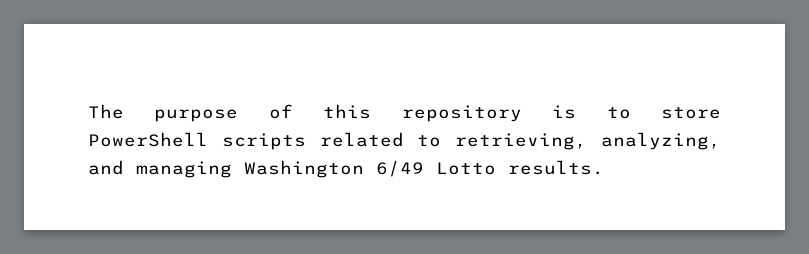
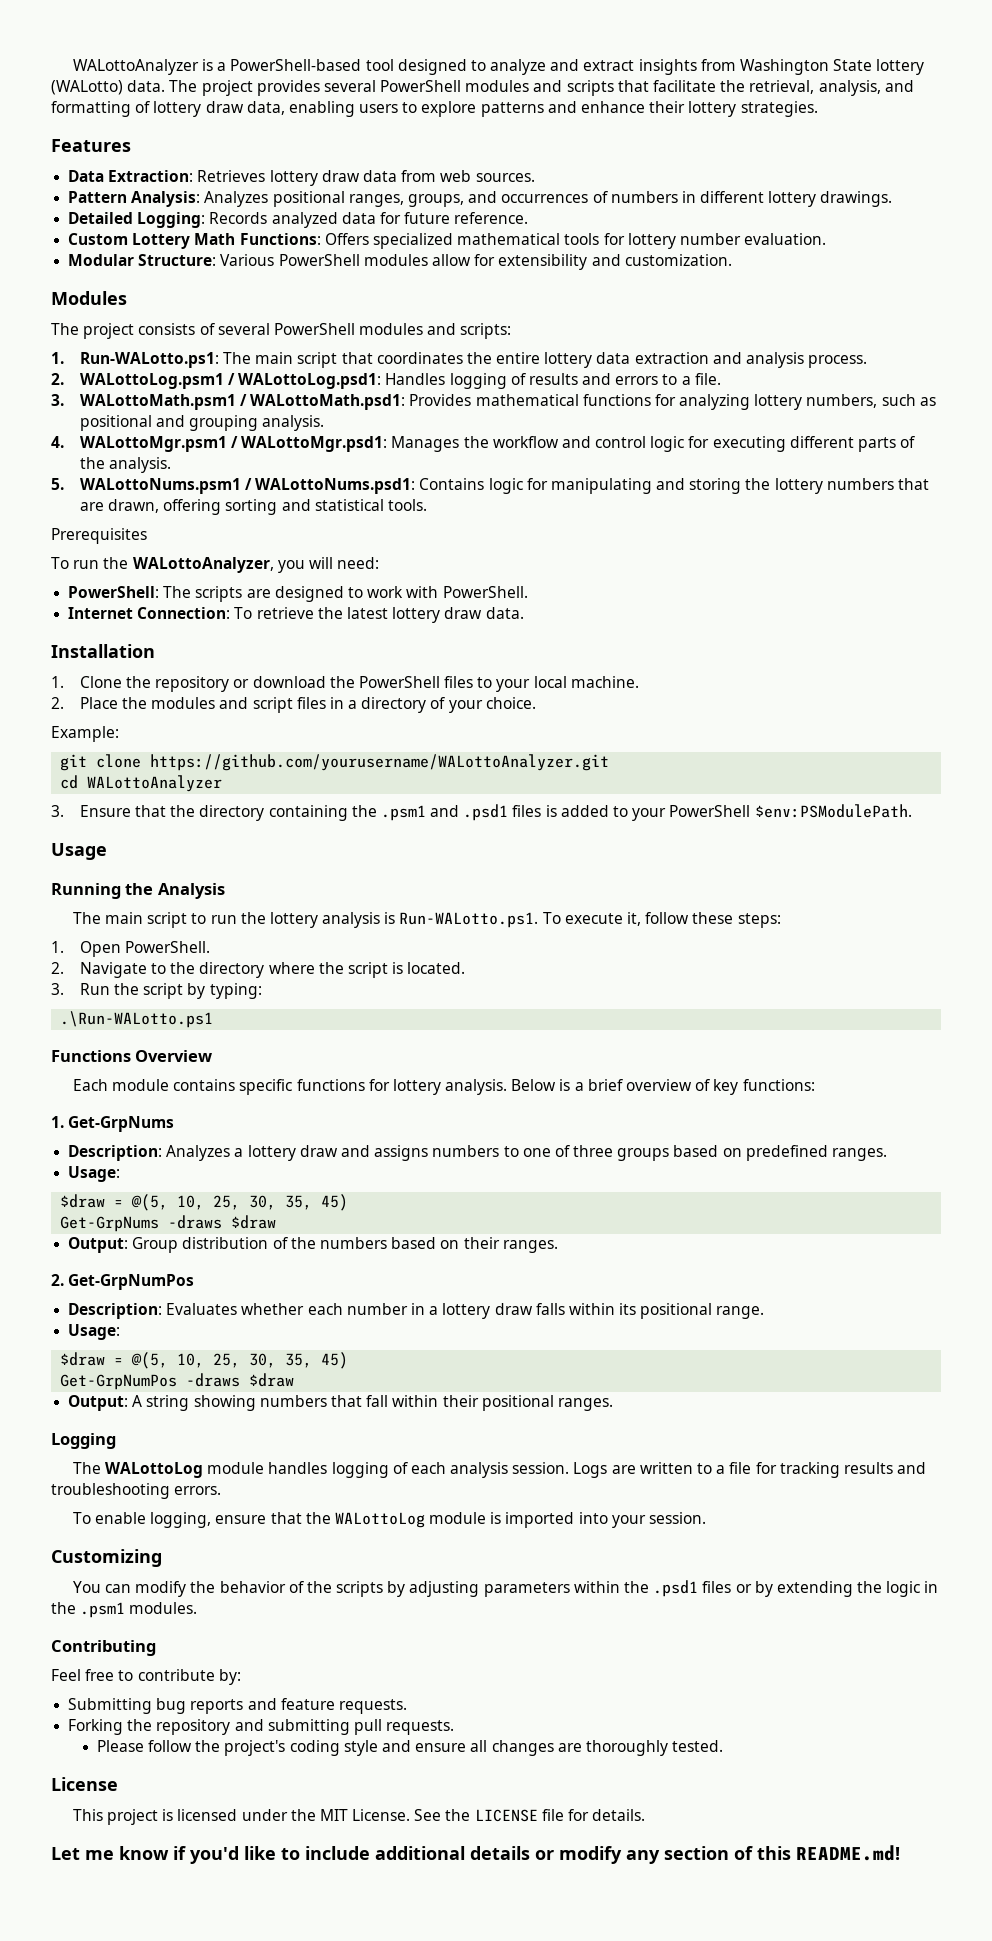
- The purpose of this repository is to store PowerShell scripts related to retrieving, analyzing, and managing Washington 6/49 Lotto results.
+ WALottoAnalyzer is a PowerShell-based tool designed to analyze and extract insights from Washington State lottery (WALotto) data. The project provides several PowerShell modules and scripts that facilitate the retrieval, analysis, and formatting of lottery draw data, enabling users to explore patterns and enhance their lottery strategies.
+ Features
+ Data Extraction: Retrieves lottery draw data from web sources.
+ Pattern Analysis: Analyzes positional ranges, groups, and occurrences of numbers in different lottery drawings.
+ Detailed Logging: Records analyzed data for future reference.
+ Custom Lottery Math Functions: Offers specialized mathematical tools for lottery number evaluation.
+ Modular Structure: Various PowerShell modules allow for extensibility and customization.
+ Modules
+ The project consists of several PowerShell modules and scripts:
+ 1. Run-WALotto.ps1: The main script that coordinates the entire lottery data extraction and analysis process.
+ 2. WALottoLog.psm1 / WALottoLog.psd1: Handles logging of results and errors to a file.
+ 3. WALottoMath.psm1 / WALottoMath.psd1: Provides mathematical functions for analyzing lottery numbers, such as positional and grouping analysis.
+ 4. WALottoMgr.psm1 / WALottoMgr.psd1: Manages the workflow and control logic for executing different parts of the analysis.
+ 5. WALottoNums.psm1 / WALottoNums.psd1: Contains logic for manipulating and storing the lottery numbers that are drawn, offering sorting and statistical tools.
+ Prerequisites
+ To run the WALottoAnalyzer, you will need:
+ PowerShell: The scripts are designed to work with PowerShell.
+ Internet Connection: To retrieve the latest lottery draw data.
+ Installation
+ 1. Clone the repository or download the PowerShell files to your local machine.
+ 2. Place the modules and script files in a directory of your choice.
+ Example:
+ git clone https://github.com/yourusername/WALottoAnalyzer.git
+ cd WALottoAnalyzer
+ 3. Ensure that the directory containing the .psm1 and .psd1 files is added to your PowerShell $env:PSModulePath.
+ Usage
+ Running the Analysis
+ The main script to run the lottery analysis is Run-WALotto.ps1. To execute it, follow these steps:
+ 1. Open PowerShell.
+ 2. Navigate to the directory where the script is located.
+ 3. Run the script by typing:
+ .\Run-WALotto.ps1
+ Functions Overview
+ Each module contains specific functions for lottery analysis. Below is a brief overview of key functions:
+ 1. Get-GrpNums
+ Description: Analyzes a lottery draw and assigns numbers to one of three groups based on predefined ranges.
+ Usage:
+ $draw = @(5, 10, 25, 30, 35, 45)
+ Get-GrpNums -draws $draw
+ Output: Group distribution of the numbers based on their ranges.
+ 2. Get-GrpNumPos
+ Description: Evaluates whether each number in a lottery draw falls within its positional range.
+ Usage:
+ $draw = @(5, 10, 25, 30, 35, 45)
+ Get-GrpNumPos -draws $draw
+ Output: A string showing numbers that fall within their positional ranges.
+ Logging
+ The WALottoLog module handles logging of each analysis session. Logs are written to a file for tracking results and troubleshooting errors.
+ To enable logging, ensure that the WALottoLog module is imported into your session.
+ Customizing
+ You can modify the behavior of the scripts by adjusting parameters within the .psd1 files or by extending the logic in the .psm1 modules.
+ Contributing
+ Feel free to contribute by:
+ Submitting bug reports and feature requests.
+ Forking the repository and submitting pull requests.
+ Please follow the project's coding style and ensure all changes are thoroughly tested.
+ License
+ This project is licensed under the MIT License. See the LICENSE file for details.
+ Let me know if you'd like to include additional details or modify any section of this README.md!

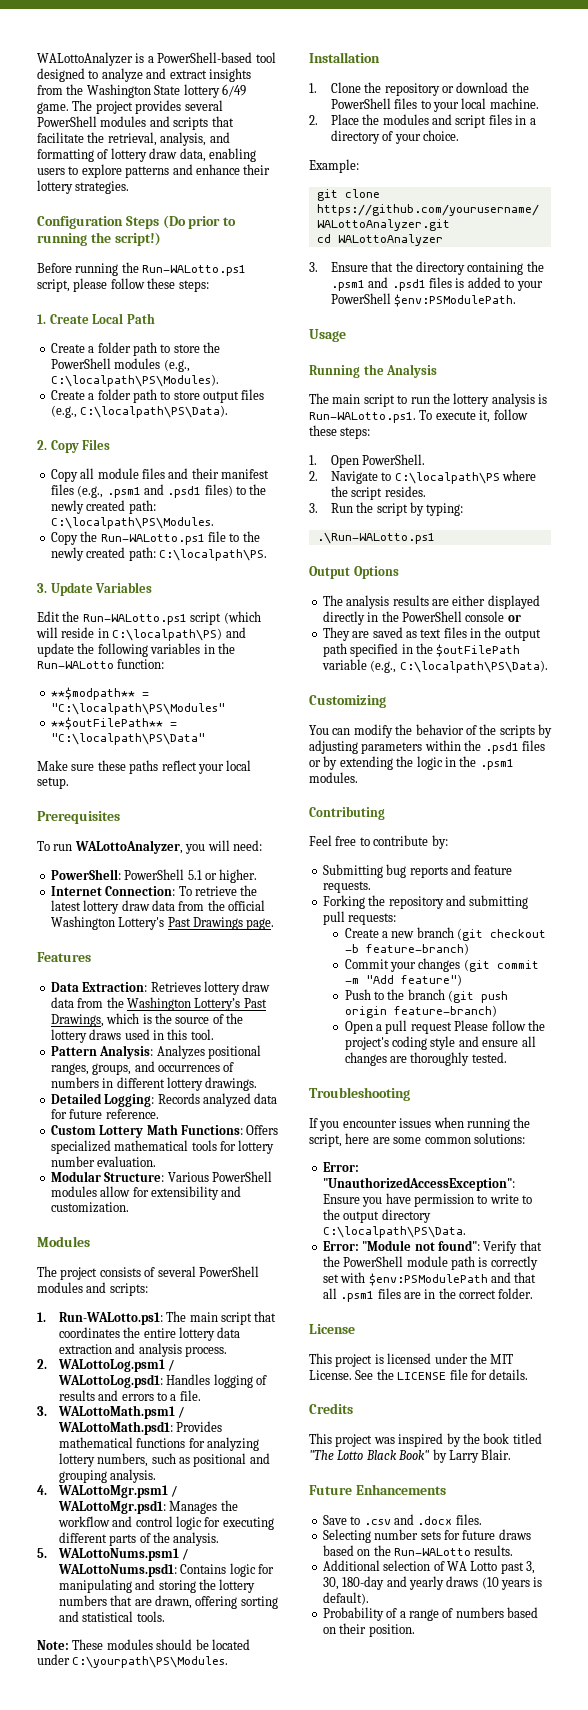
- WALottoAnalyzer is a PowerShell-based tool designed to analyze and extract insights from Washington State lottery (WALotto) data.
+ WALottoAnalyzer is a PowerShell-based tool designed to analyze and extract insights from the Washington State lottery 6/49 game.
+ Configuration Steps (Do prior to running the script!)
+ Before running the Run-WALotto.ps1 script, please follow these steps:
+ 1. Create Local Path
+ Create a folder path to store the PowerShell modules (e.g., C:\localpath\PS\Modules).
+ Create a folder path to store output files (e.g., C:\localpath\PS\Data).
+ 2. Copy Files
+ Copy all module files and their manifest files (e.g., .psm1 and .psd1 files) to the newly created path: C:\localpath\PS\Modules.
+ Copy the Run-WALotto.ps1 file to the newly created path: C:\localpath\PS.
+ 3. Update Variables
+ Edit the Run-WALotto.ps1 script (which will reside in C:\localpath\PS) and update the following variables in the Run-WALotto function:
+ **$modpath** = "C:\localpath\PS\Modules"
+ **$outFilePath** = "C:\localpath\PS\Data"
+ Make sure these paths reflect your local setup.
+ Prerequisites
+ To run WALottoAnalyzer, you will need:
+ PowerShell: PowerShell 5.1 or higher.
+ Internet Connection: To retrieve the latest lottery draw data from the official Washington Lottery's Past Drawings page.
- Data Extraction: Retrieves lottery draw data from web sources.
+ Data Extraction: Retrieves lottery draw data from the Washington Lottery’s Past Drawings, which is the source of the lottery draws used in this tool.
- Prerequisites
- To run the WALottoAnalyzer, you will need:
- PowerShell: The scripts are designed to work with PowerShell.
- Internet Connection: To retrieve the latest lottery draw data.
+ Note: These modules should be located under C:\yourpath\PS\Modules.
- 2. Navigate to the directory where the script is located.
+ 2. Navigate to C:\localpath\PS where the script resides.
- Functions Overview
- Each module contains specific functions for lottery analysis. Below is a brief overview of key functions:
- 1. Get-GrpNums
- Description: Analyzes a lottery draw and assigns numbers to one of three groups based on predefined ranges.
- Usage:
- $draw = @(5, 10, 25, 30, 35, 45)
- Get-GrpNums -draws $draw
- Output: Group distribution of the numbers based on their ranges.
- 2. Get-GrpNumPos
- Description: Evaluates whether each number in a lottery draw falls within its positional range.
- Usage:
- $draw = @(5, 10, 25, 30, 35, 45)
- Get-GrpNumPos -draws $draw
- Output: A string showing numbers that fall within their positional ranges.
- Logging
- The WALottoLog module handles logging of each analysis session. Logs are written to a file for tracking results and troubleshooting errors.
- To enable logging, ensure that the WALottoLog module is imported into your session.
+ Output Options
+ The analysis results are either displayed directly in the PowerShell console or
+ They are saved as text files in the output path specified in the $outFilePath variable (e.g., C:\localpath\PS\Data).
- Forking the repository and submitting pull requests.
- Please follow the project's coding style and ensure all changes are thoroughly tested.
+ Forking the repository and submitting pull requests:
+ Create a new branch (git checkout -b feature-branch)
+ Commit your changes (git commit -m "Add feature")
+ Push to the branch (git push origin feature-branch)
+ Open a pull request Please follow the project's coding style and ensure all changes are thoroughly tested.
+ Troubleshooting
+ If you encounter issues when running the script, here are some common solutions:
+ Error: "UnauthorizedAccessException": Ensure you have permission to write to the output directory C:\localpath\PS\Data.
+ Error: "Module not found": Verify that the PowerShell module path is correctly set with $env:PSModulePath and that all .psm1 files are in the correct folder.
- Let me know if you'd like to include additional details or modify any section of this README.md!
+ Credits
+ This project was inspired by the book titled "The Lotto Black Book" by Larry Blair.
+ Future Enhancements
+ Save to .csv and .docx files.
+ Selecting number sets for future draws based on the Run-WALotto results.
+ Additional selection of WA Lotto past 3, 30, 180-day and yearly draws (10 years is default).
+ Probability of a range of numbers based on their position.

